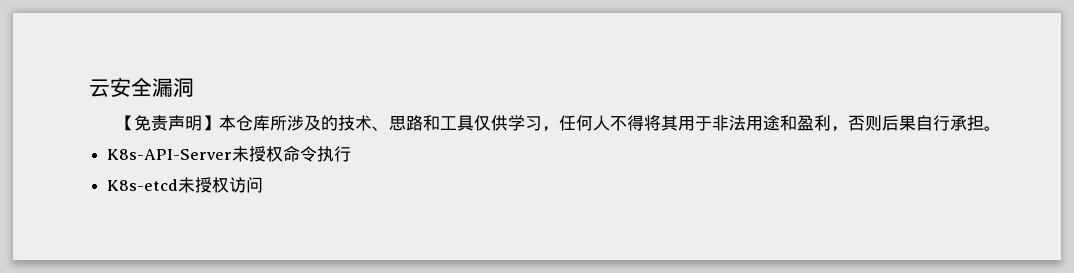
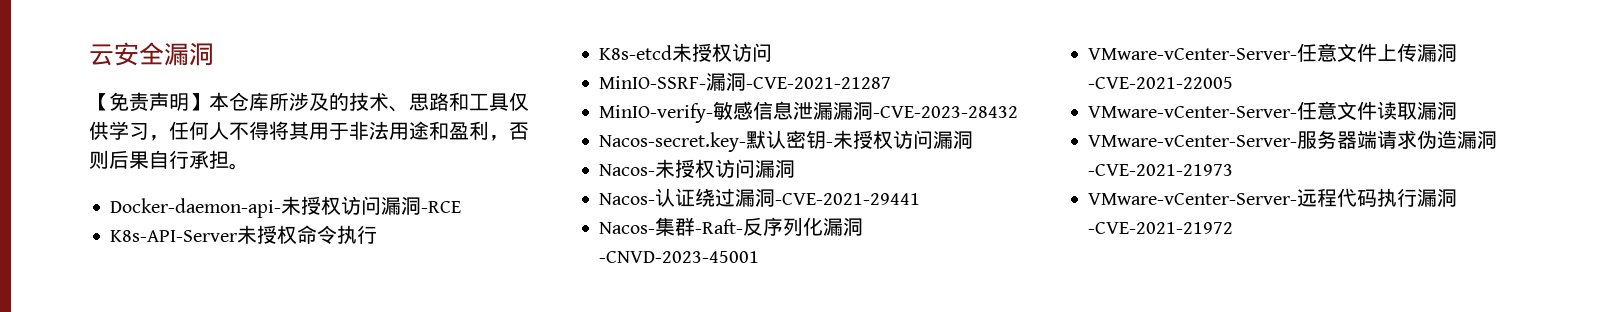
+ Docker-daemon-api-未授权访问漏洞-RCE
+ MinIO-SSRF-漏洞-CVE-2021-21287
+ MinIO-verify-敏感信息泄漏漏洞-CVE-2023-28432
+ Nacos-secret.key-默认密钥-未授权访问漏洞
+ Nacos-未授权访问漏洞
+ Nacos-认证绕过漏洞-CVE-2021-29441
+ Nacos-集群-Raft-反序列化漏洞-CNVD-2023-45001
+ VMware-vCenter-Server-任意文件上传漏洞-CVE-2021-22005
+ VMware-vCenter-Server-任意文件读取漏洞
+ VMware-vCenter-Server-服务器端请求伪造漏洞-CVE-2021-21973
+ VMware-vCenter-Server-远程代码执行漏洞-CVE-2021-21972

